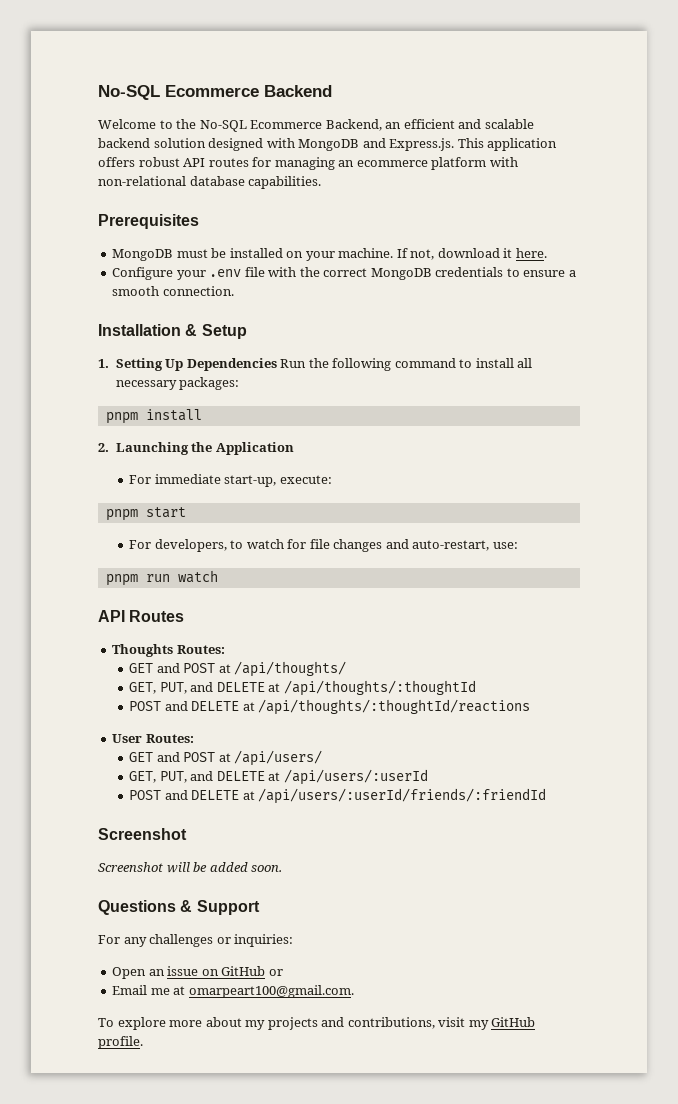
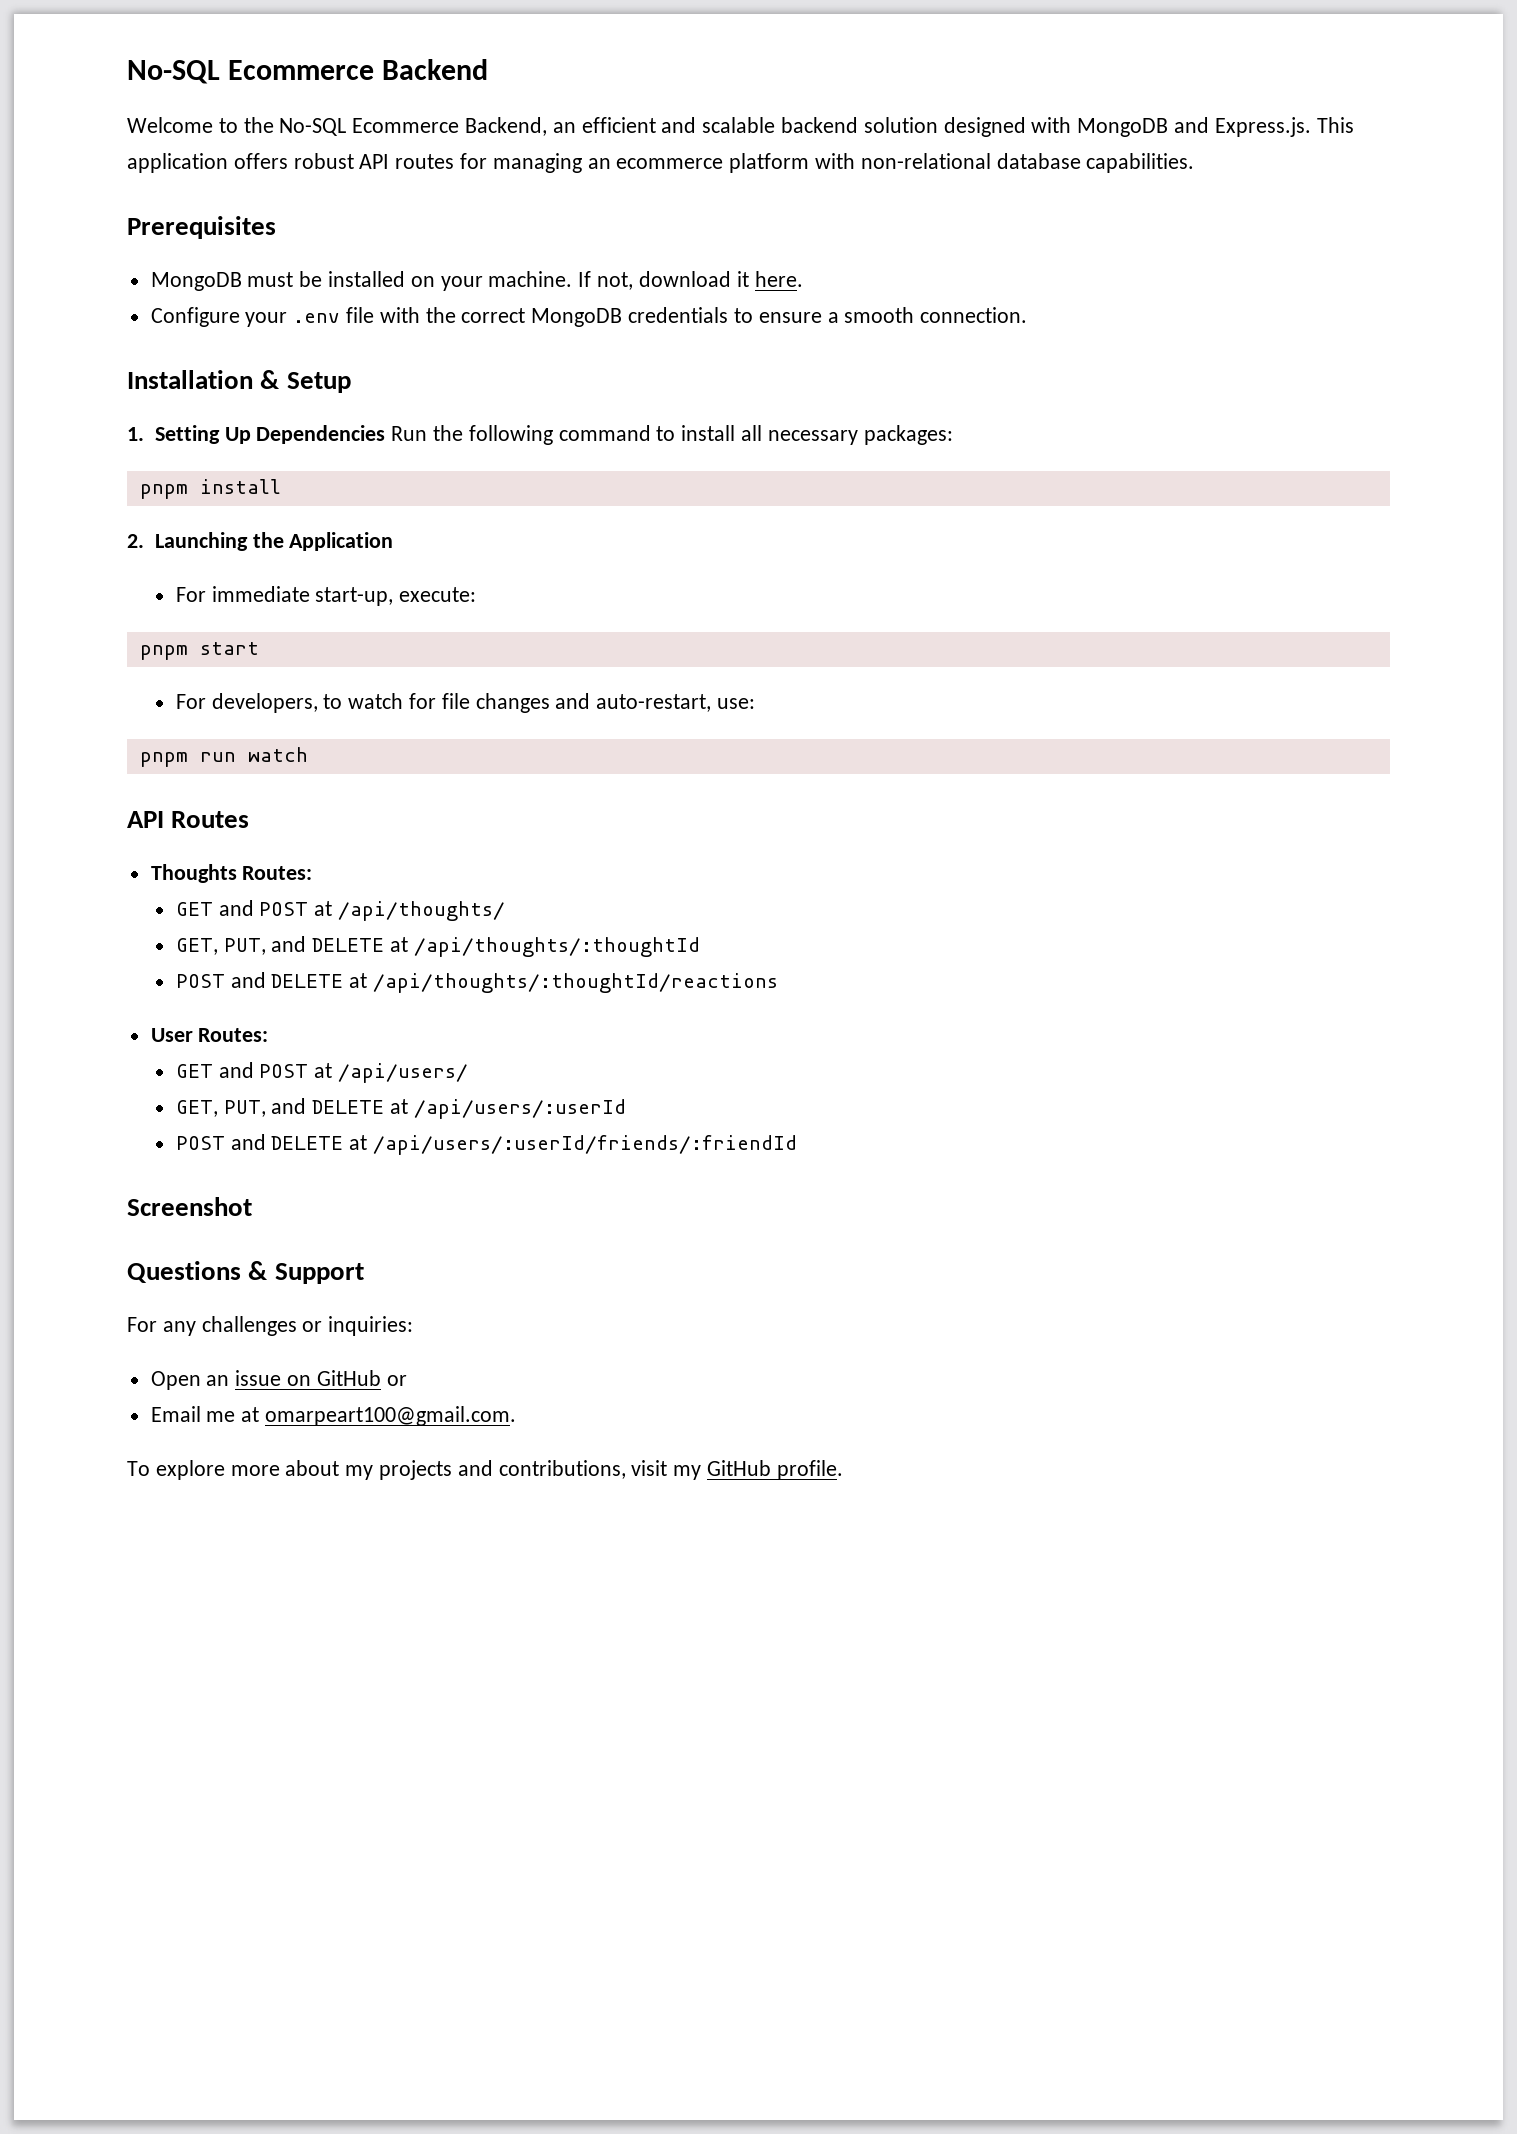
- Screenshot will be added soon.

